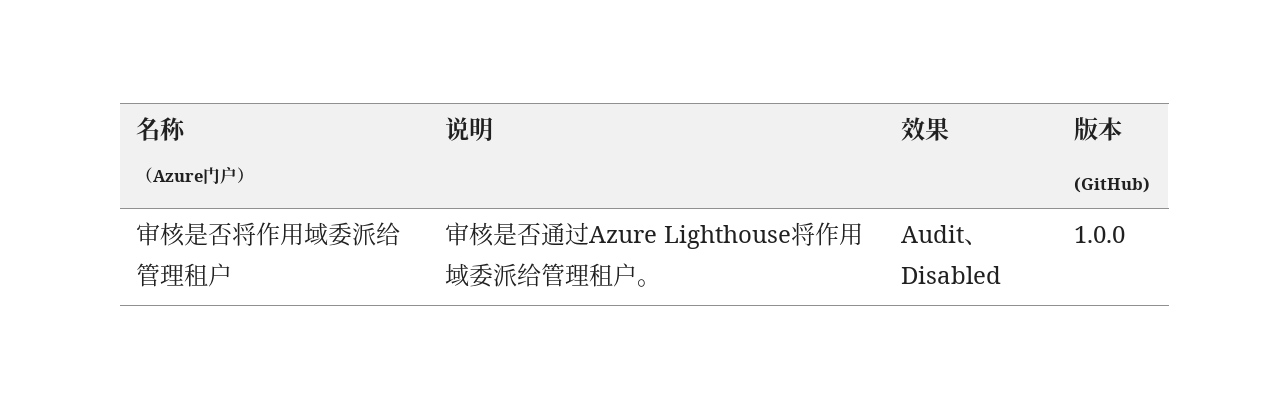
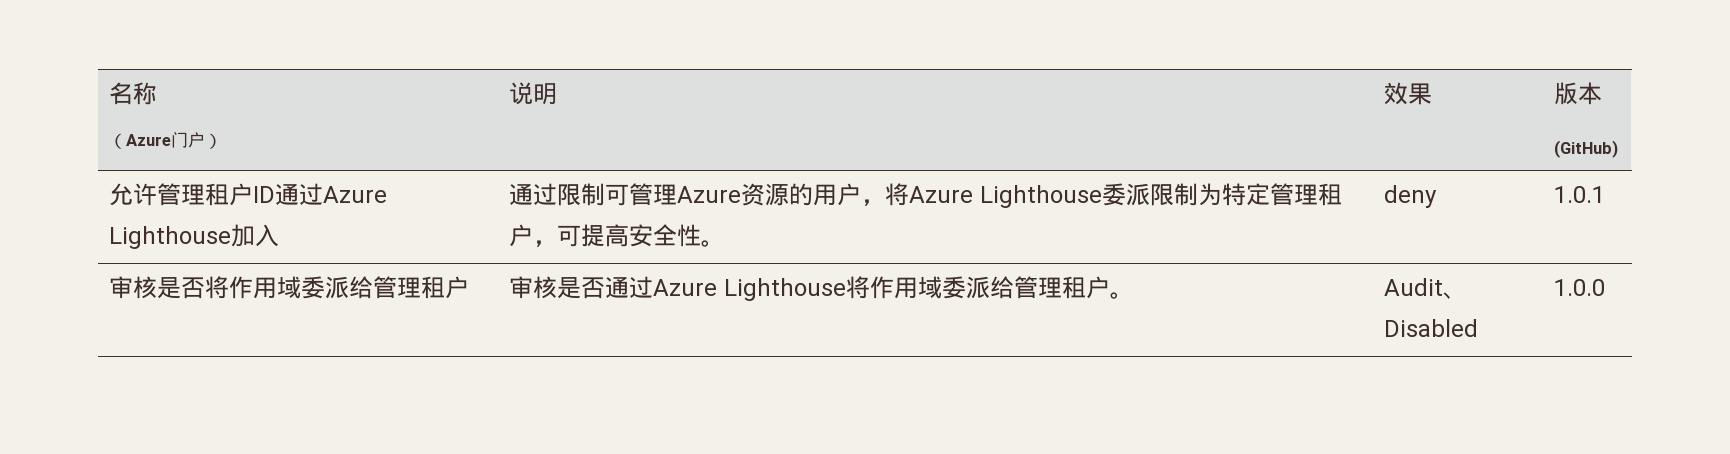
+ 允许管理租户ID通过Azure Lighthouse加入 | 通过限制可管理Azure资源的用户，将Azure Lighthouse委派限制为特定管理租户，可提高安全性。 | deny | 1.0.1

